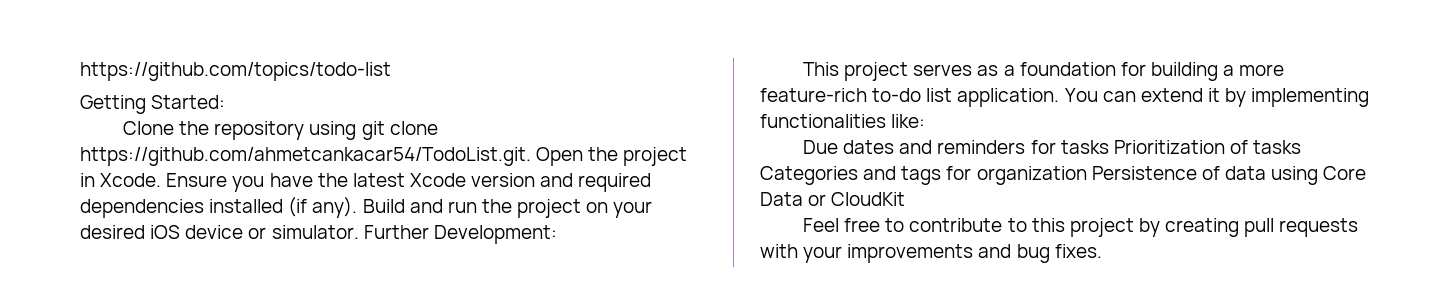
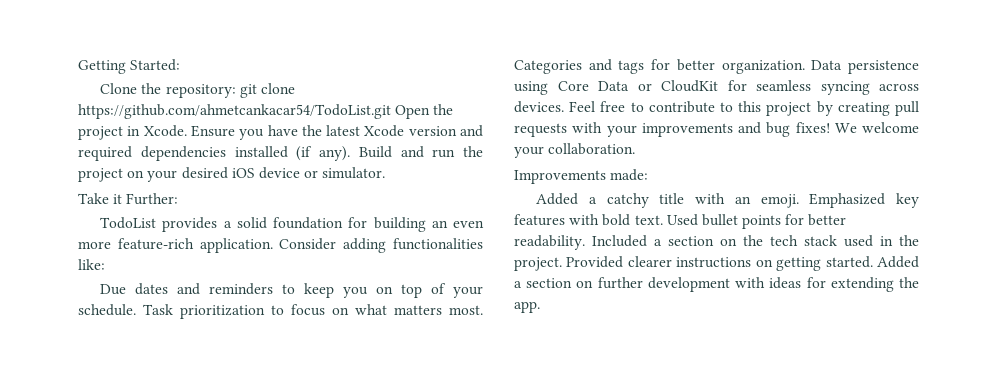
- https://github.com/topics/todo-list
- Clone the repository using git clone https://github.com/ahmetcankacar54/TodoList.git. Open the project in Xcode.
+ Clone the repository: git clone https://github.com/ahmetcankacar54/TodoList.git Open the project in Xcode.
- Build and run the project on your desired iOS device or simulator. Further Development:
- This project serves as a foundation for building a more feature-rich to-do list application. You can extend it by implementing functionalities like:
+ Build and run the project on your desired iOS device or simulator.
+ Take it Further:
+ TodoList provides a solid foundation for building an even more feature-rich application. Consider adding functionalities like:
- Due dates and reminders for tasks Prioritization of tasks Categories and tags for organization Persistence of data using Core Data or CloudKit
- Feel free to contribute to this project by creating pull requests with your improvements and bug fixes.
+ Due dates and reminders to keep you on top of your schedule. Task prioritization to focus on what matters most. Categories and tags for better organization. Data persistence using Core Data or CloudKit for seamless syncing across devices. Feel free to contribute to this project by creating pull requests with your improvements and bug fixes! We welcome your collaboration.
+ Improvements made:
+ Added a catchy title with an emoji. Emphasized key features with bold text. Used bullet points for better readability. Included a section on the tech stack used in the project. Provided clearer instructions on getting started. Added a section on further development with ideas for extending the app.

